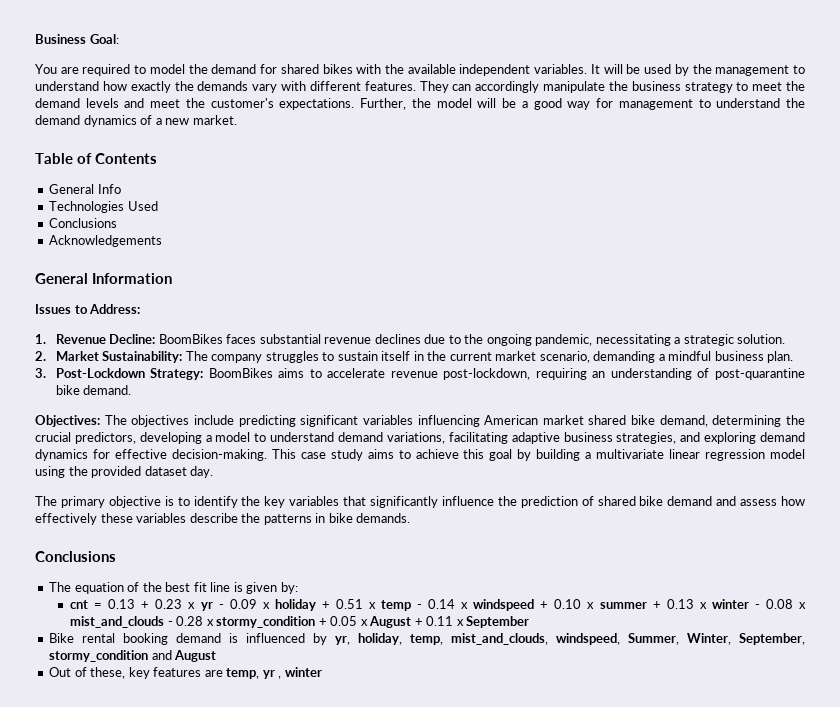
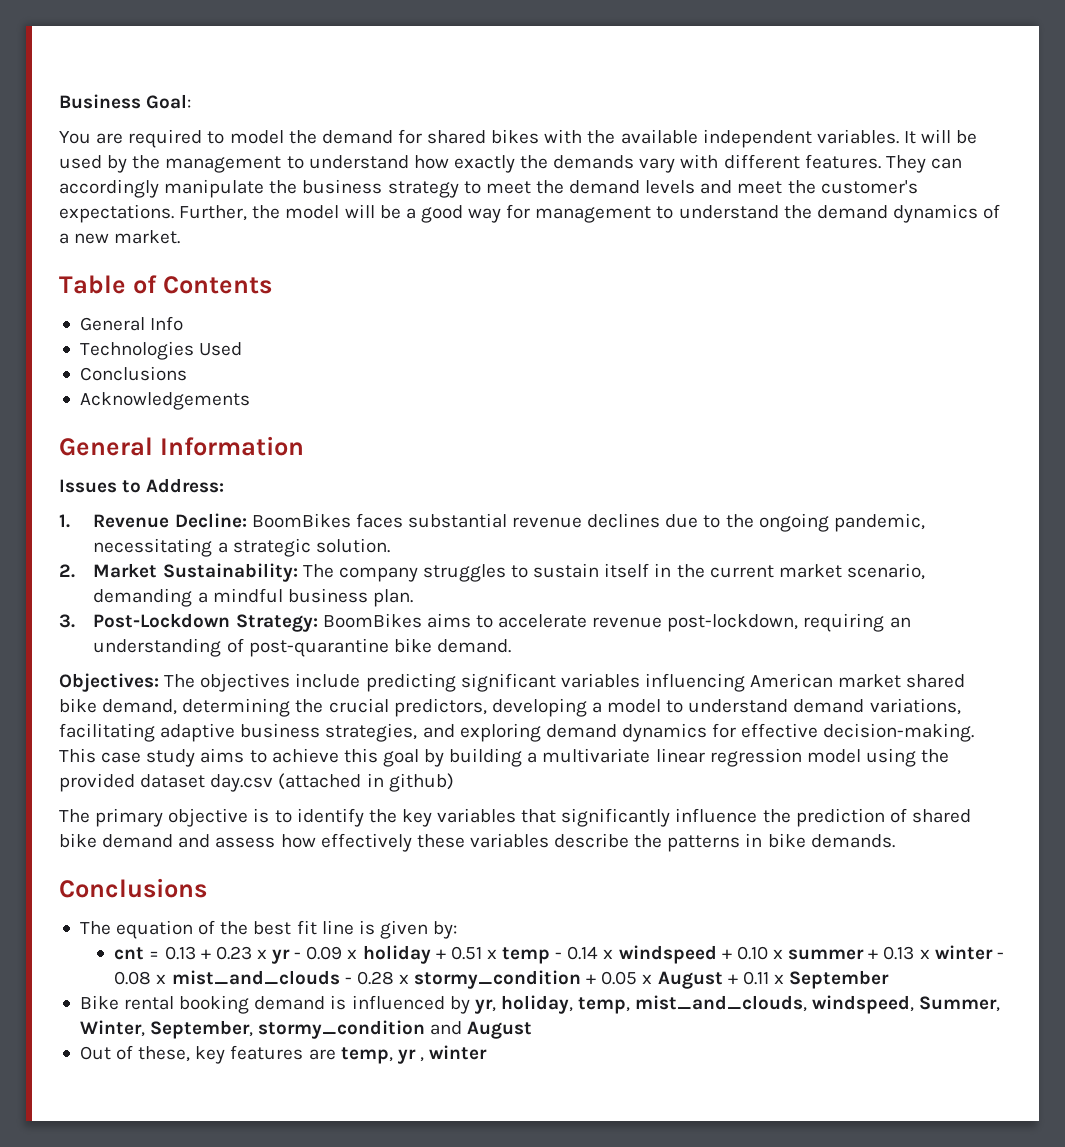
- This case study aims to achieve this goal by building a multivariate linear regression model using the provided dataset day.
+ This case study aims to achieve this goal by building a multivariate linear regression model using the provided dataset day.csv (attached in github)

